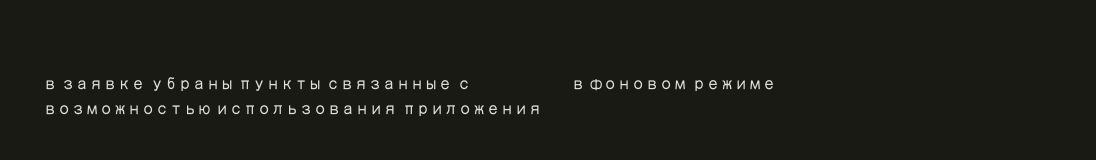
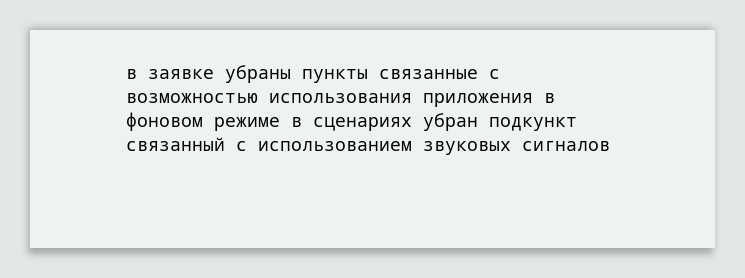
- в заявке убраны пункты связанные с возможностью использования приложения в фоновом режиме
+ в заявке убраны пункты связанные с возможностью использования приложения в фоновом режиме в сценариях убран подкункт связанный с использованием звуковых сигналов

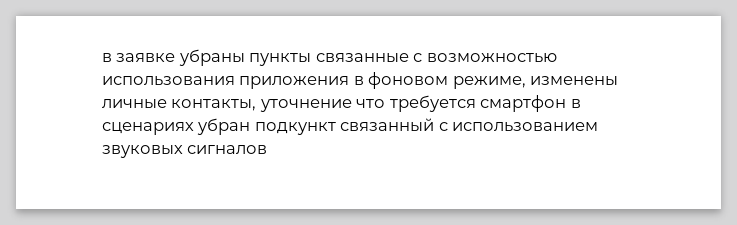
- в заявке убраны пункты связанные с возможностью использования приложения в фоновом режиме в сценариях убран подкункт связанный с использованием звуковых сигналов
+ в заявке убраны пункты связанные с возможностью использования приложения в фоновом режиме, изменены личные контакты, уточнение что требуется смартфон в сценариях убран подкункт связанный с использованием звуковых сигналов

